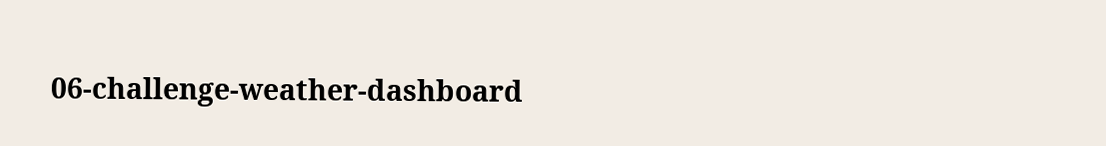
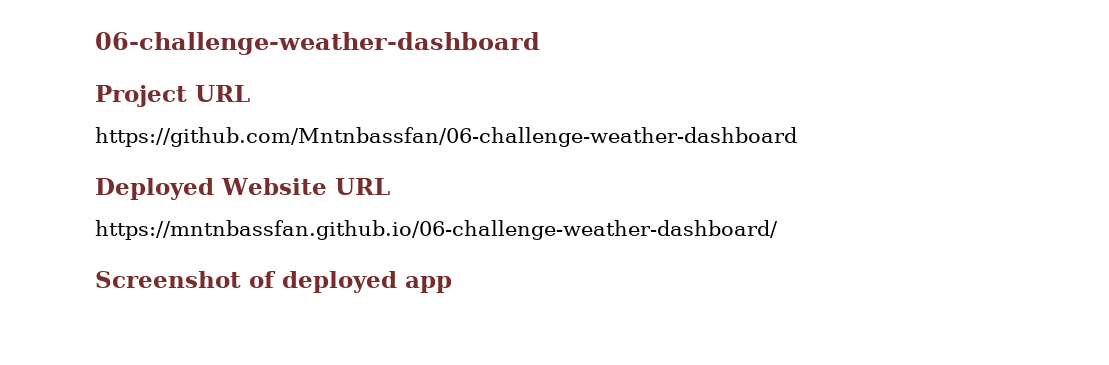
+ Project URL
+ https://github.com/Mntnbassfan/06-challenge-weather-dashboard
+ Deployed Website URL
+ https://mntnbassfan.github.io/06-challenge-weather-dashboard/
+ Screenshot of deployed app

